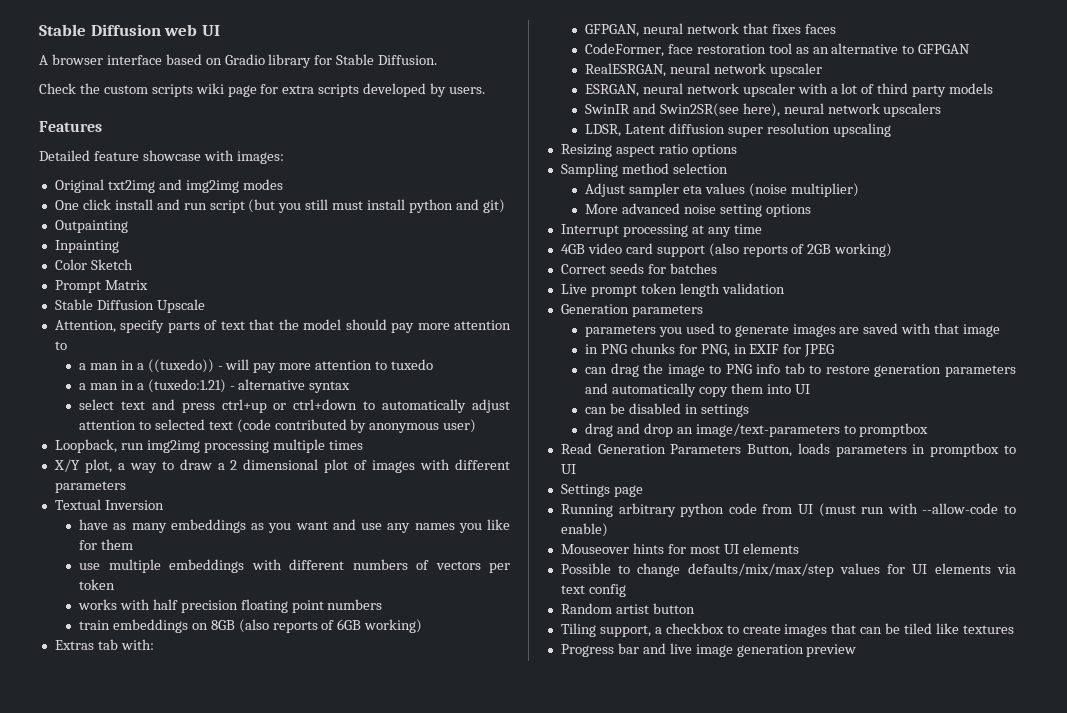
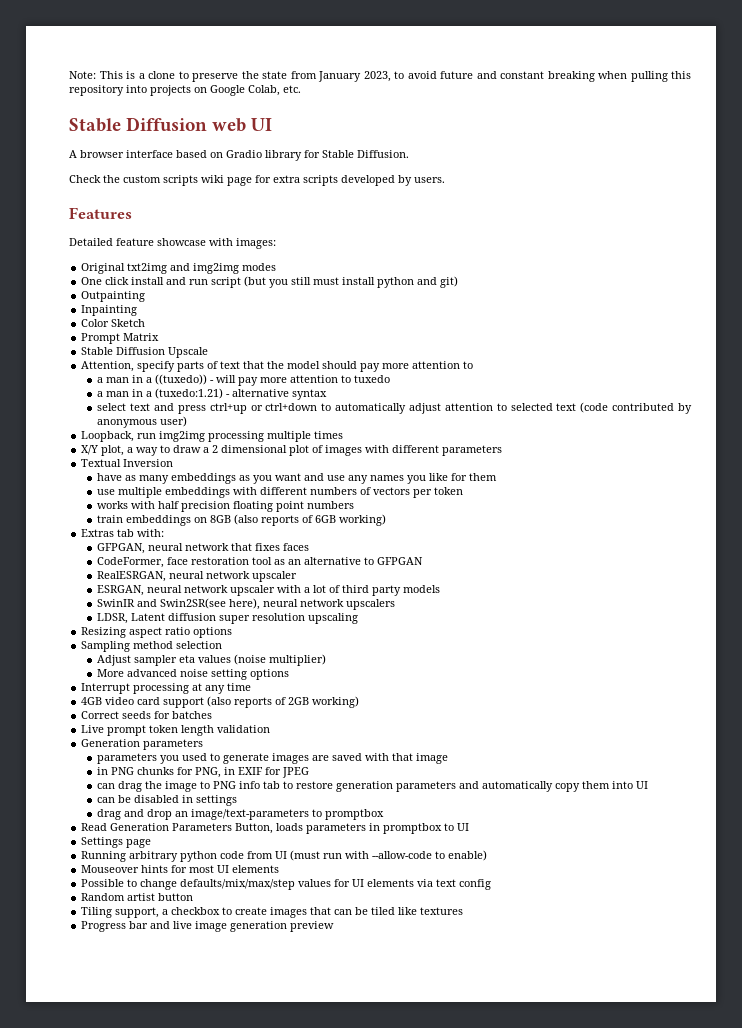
+ Note: This is a clone to preserve the state from January 2023, to avoid future and constant breaking when pulling this repository into projects on Google Colab, etc.

